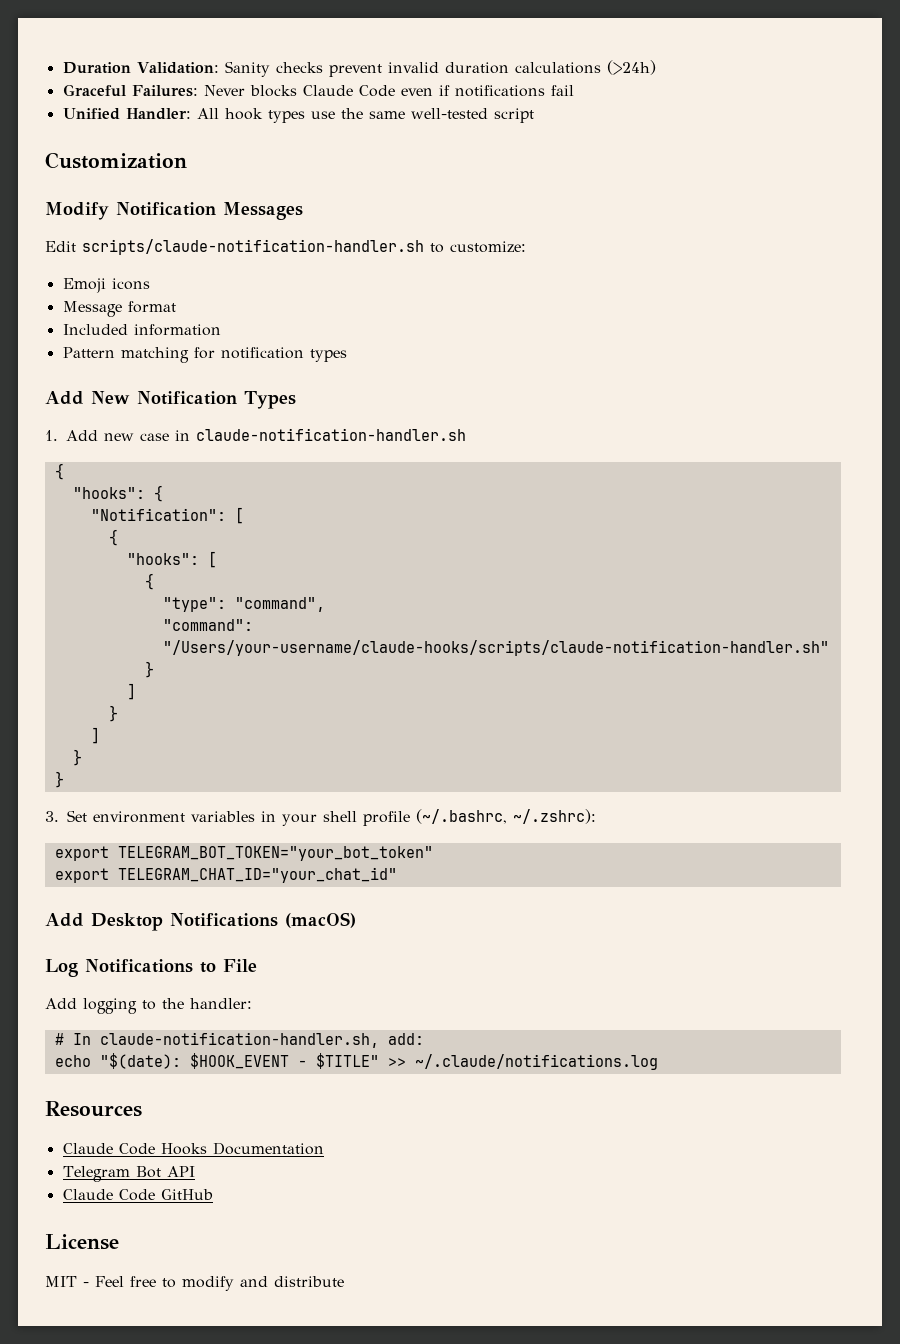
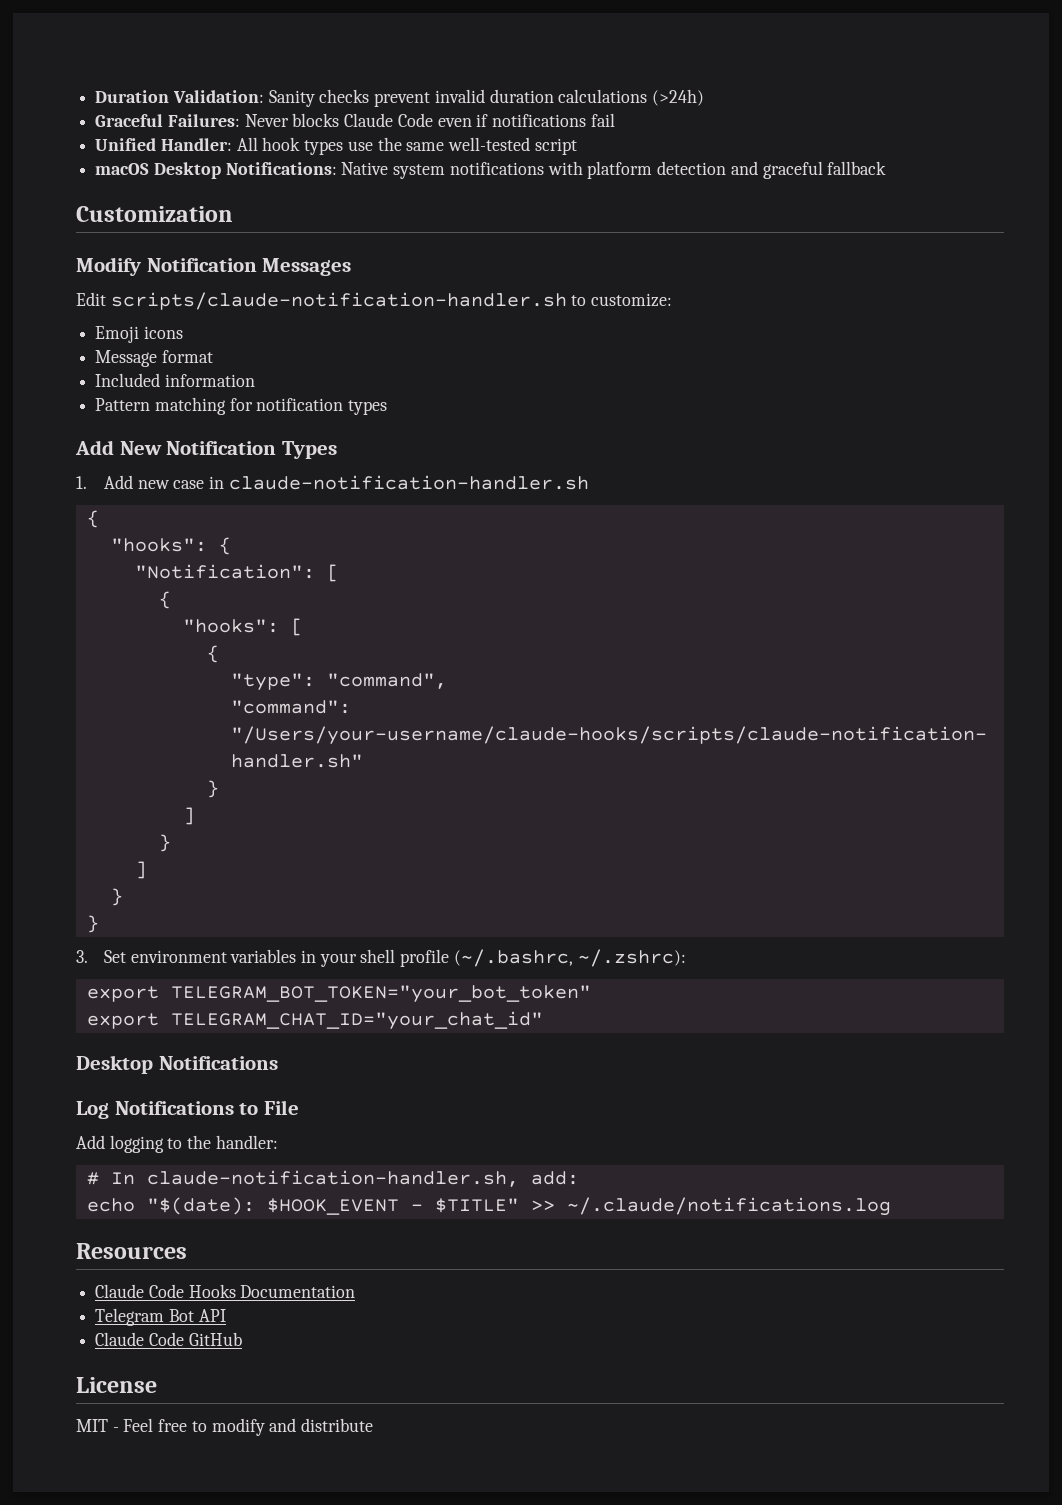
+ macOS Desktop Notifications: Native system notifications with platform detection and graceful fallback
- Add Desktop Notifications (macOS)
+ Desktop Notifications

